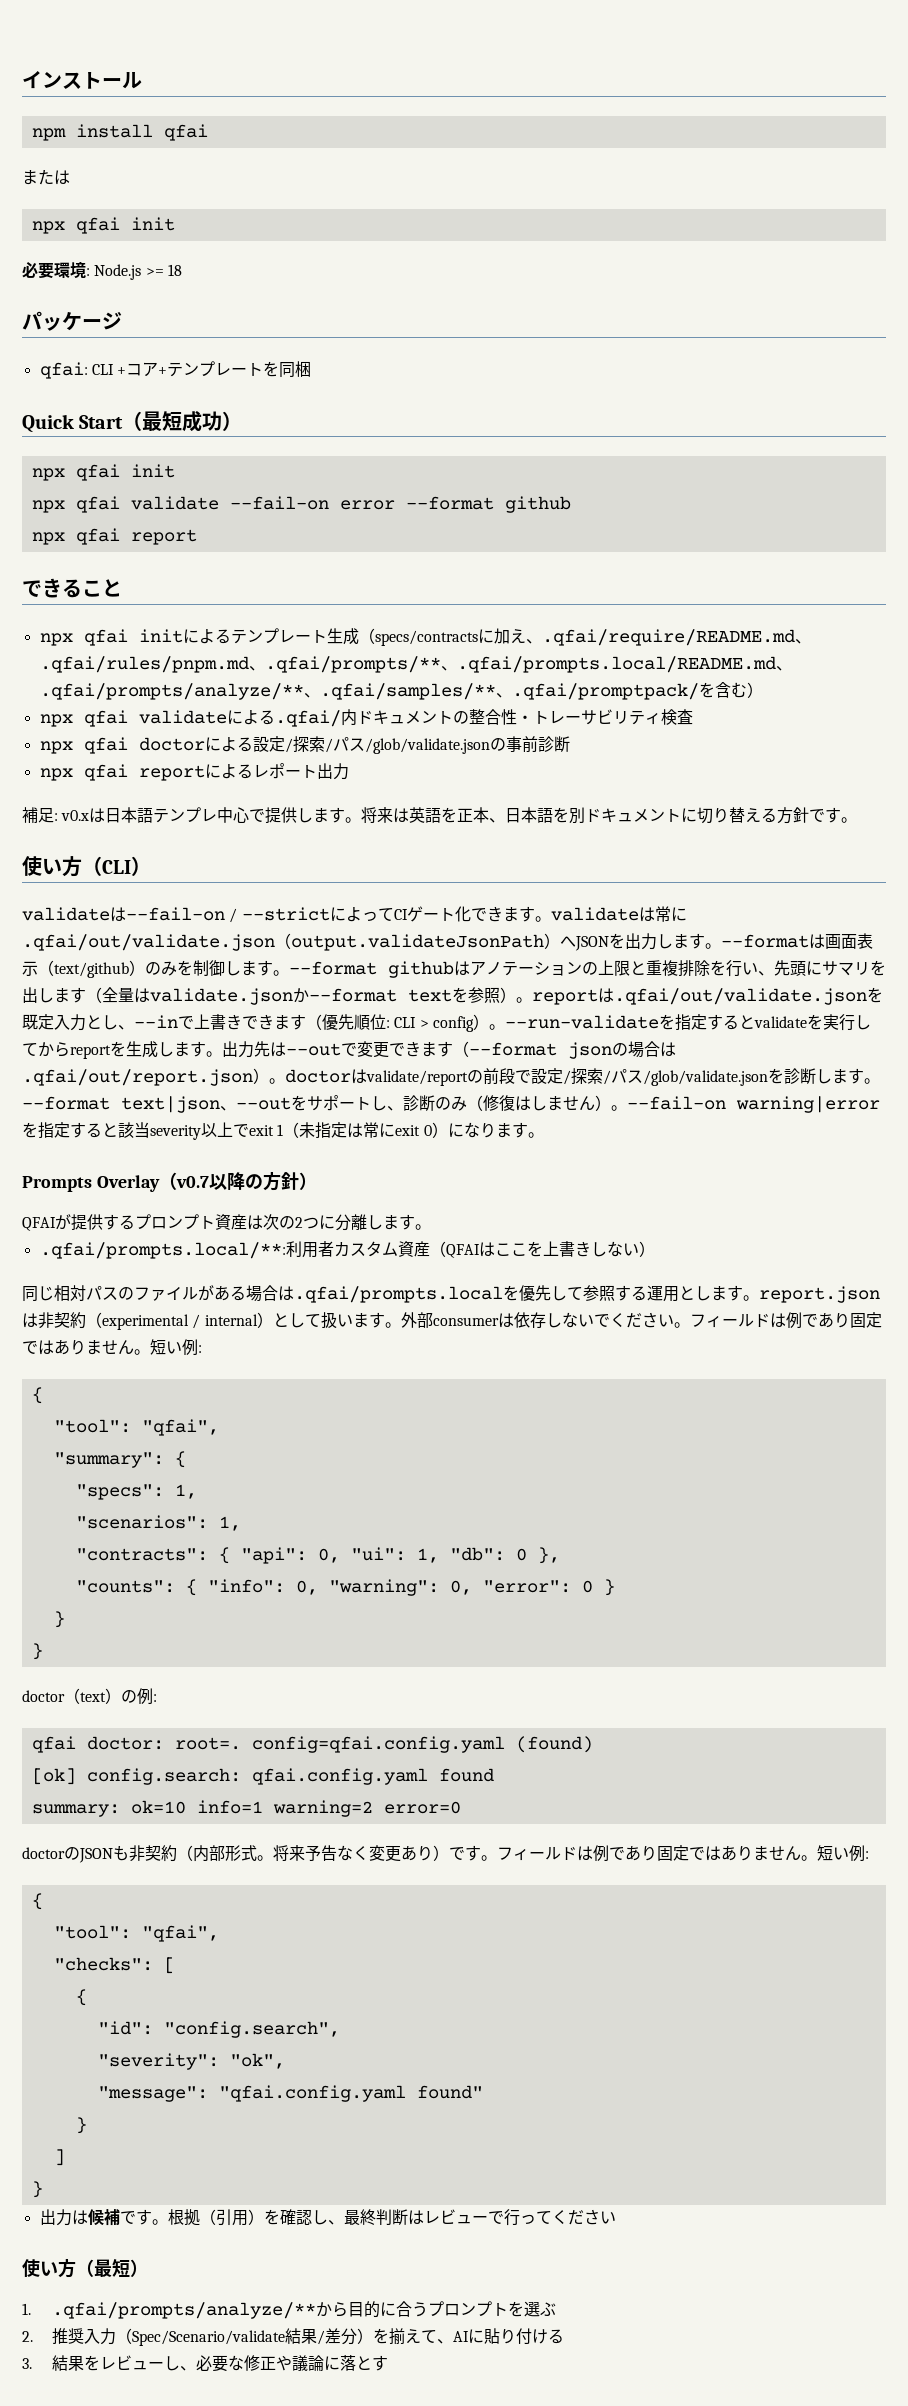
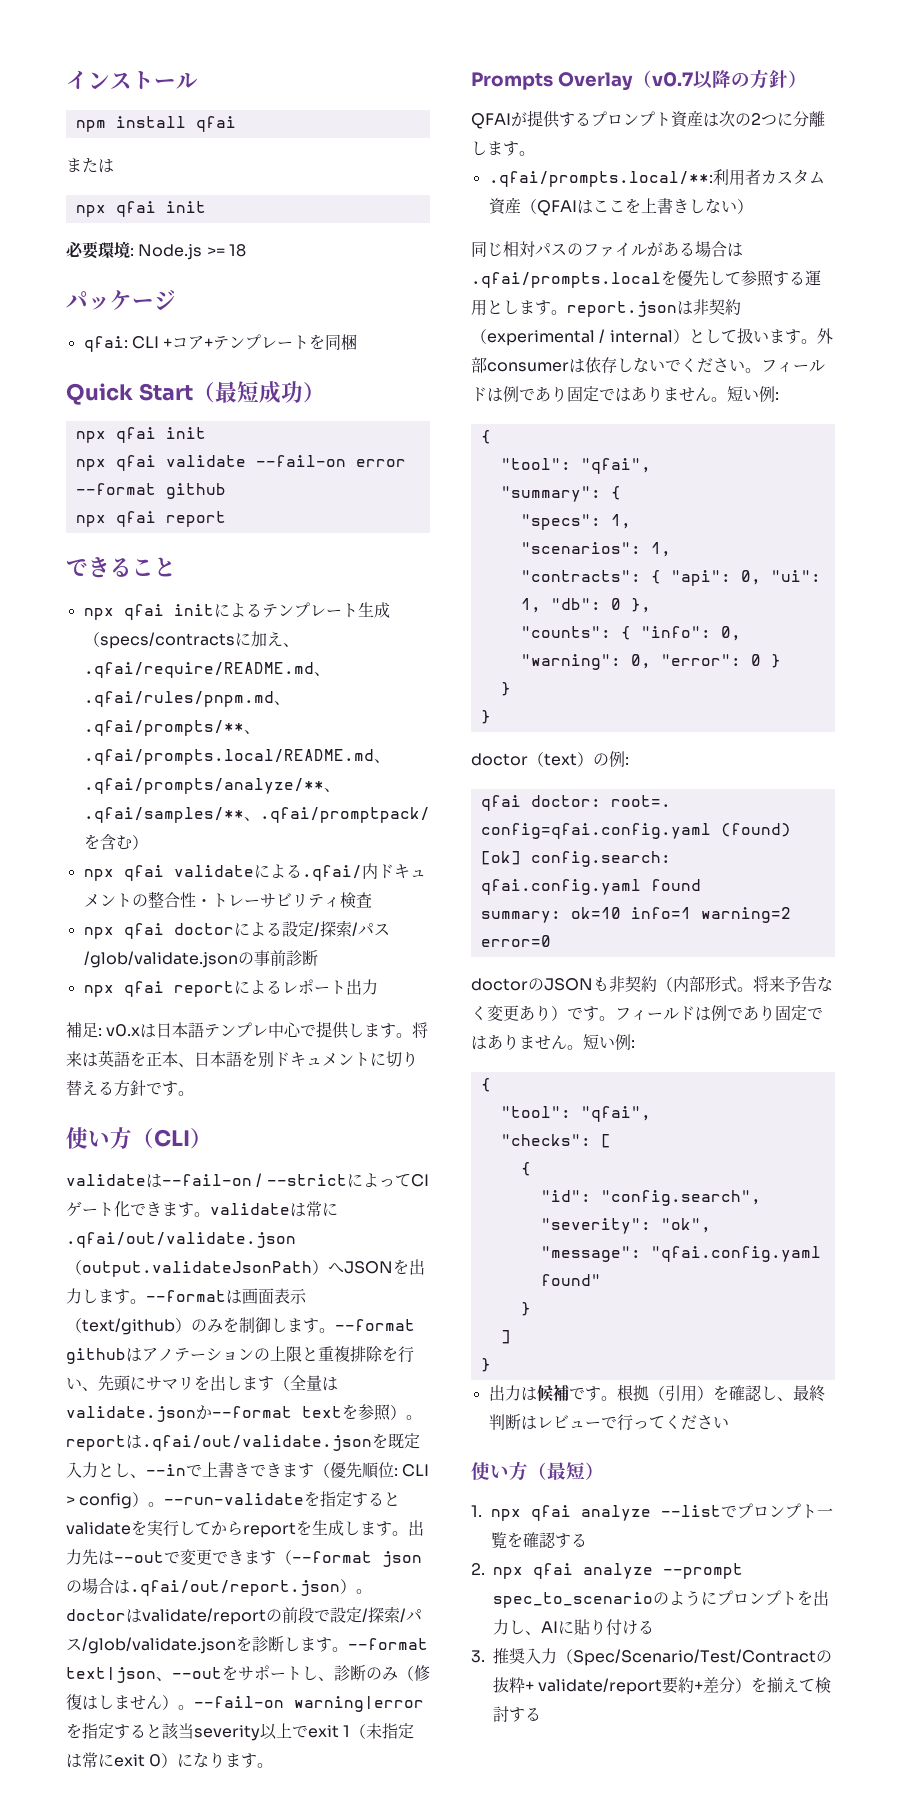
- 1. .qfai/prompts/analyze/**から目的に合うプロンプトを選ぶ
- 2.推奨入力（Spec/Scenario/validate結果/差分）を揃えて、AIに貼り付ける
+ 1. npx qfai analyze --listでプロンプト一覧を確認する
+ 2. npx qfai analyze --prompt spec_to_scenarioのようにプロンプトを出力し、AIに貼り付ける
- 3.結果をレビューし、必要な修正や議論に落とす
+ 3.推奨入力（Spec/Scenario/Test/Contractの抜粋+ validate/report要約+差分）を揃えて検討する

